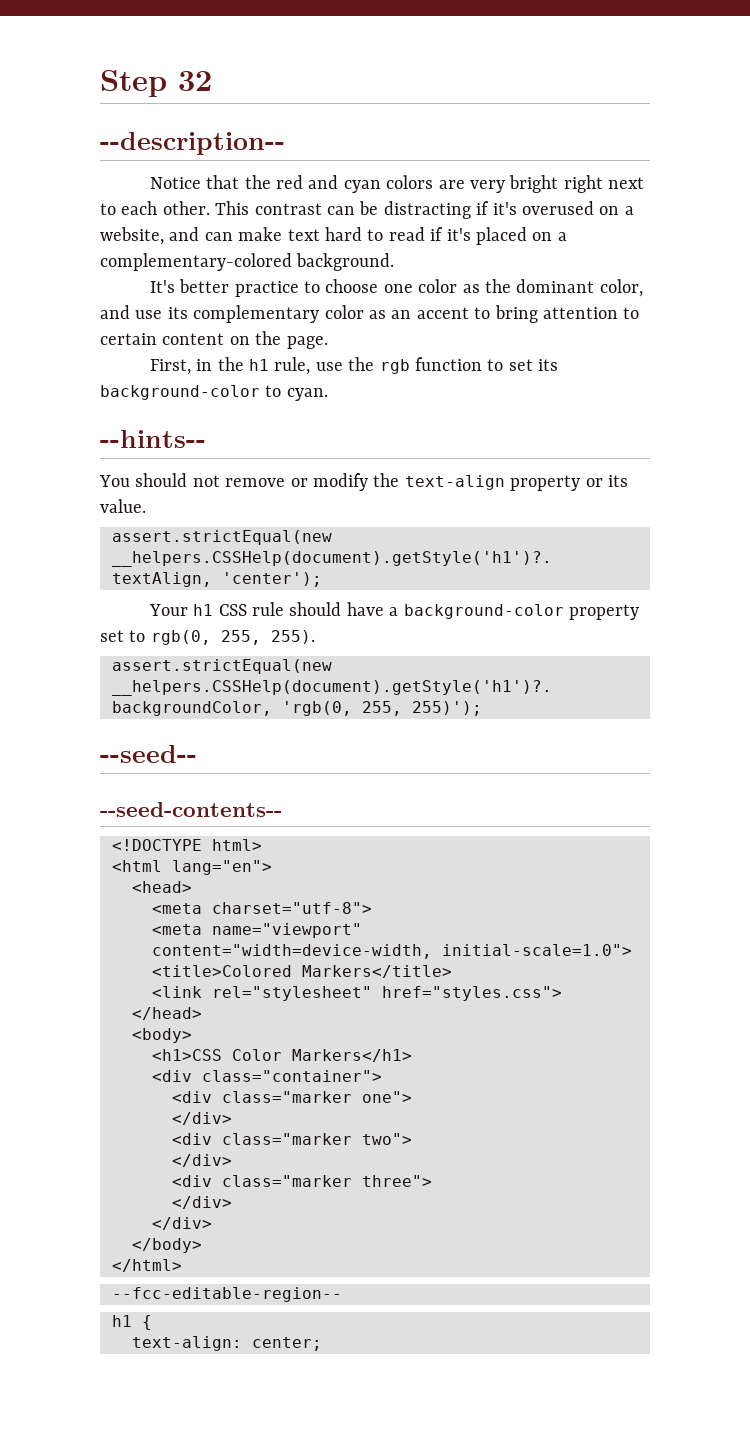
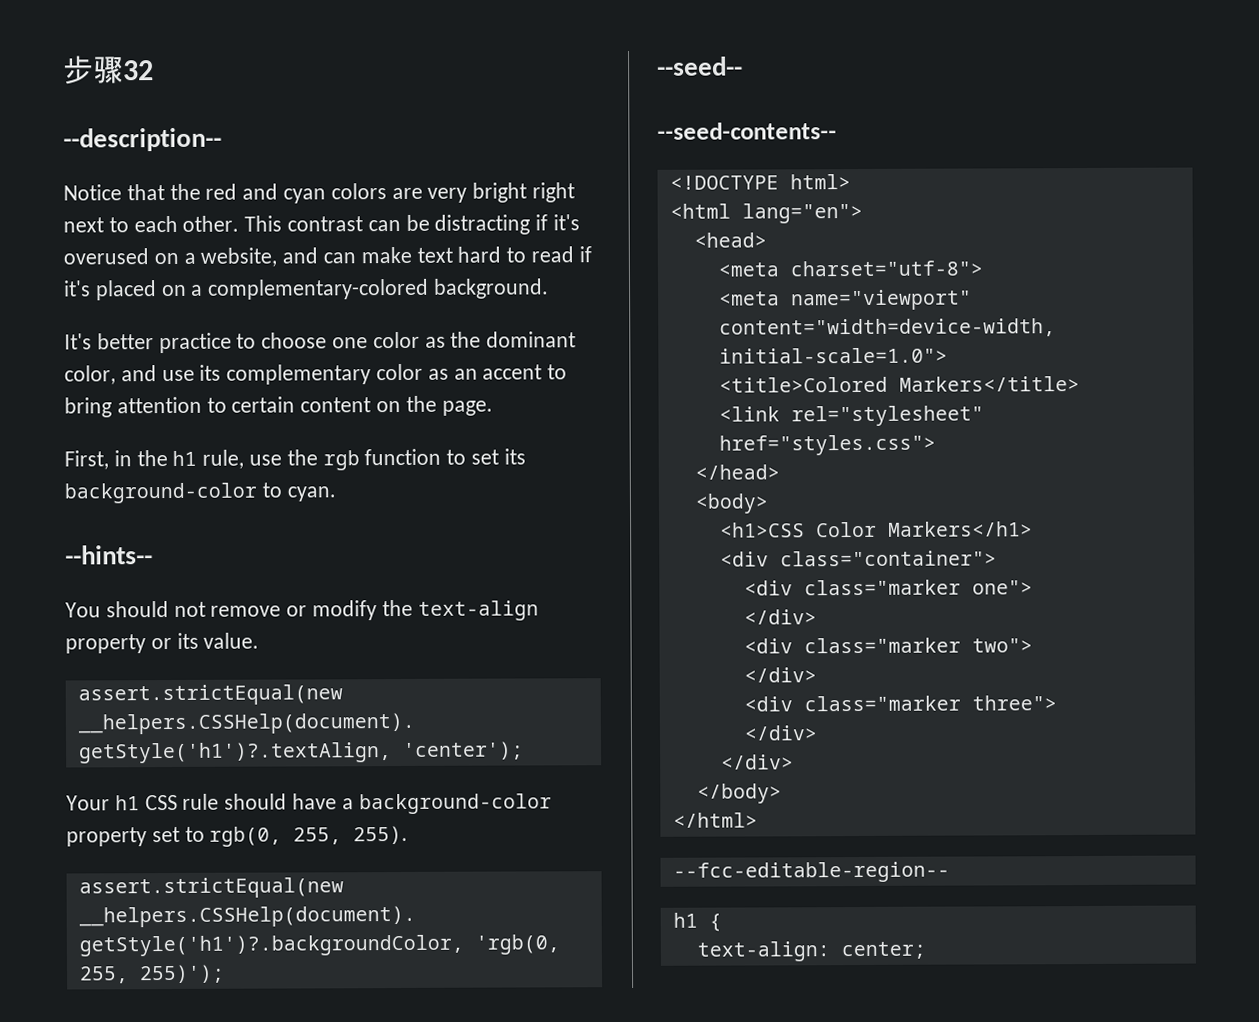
- Step 32
+ 步骤32

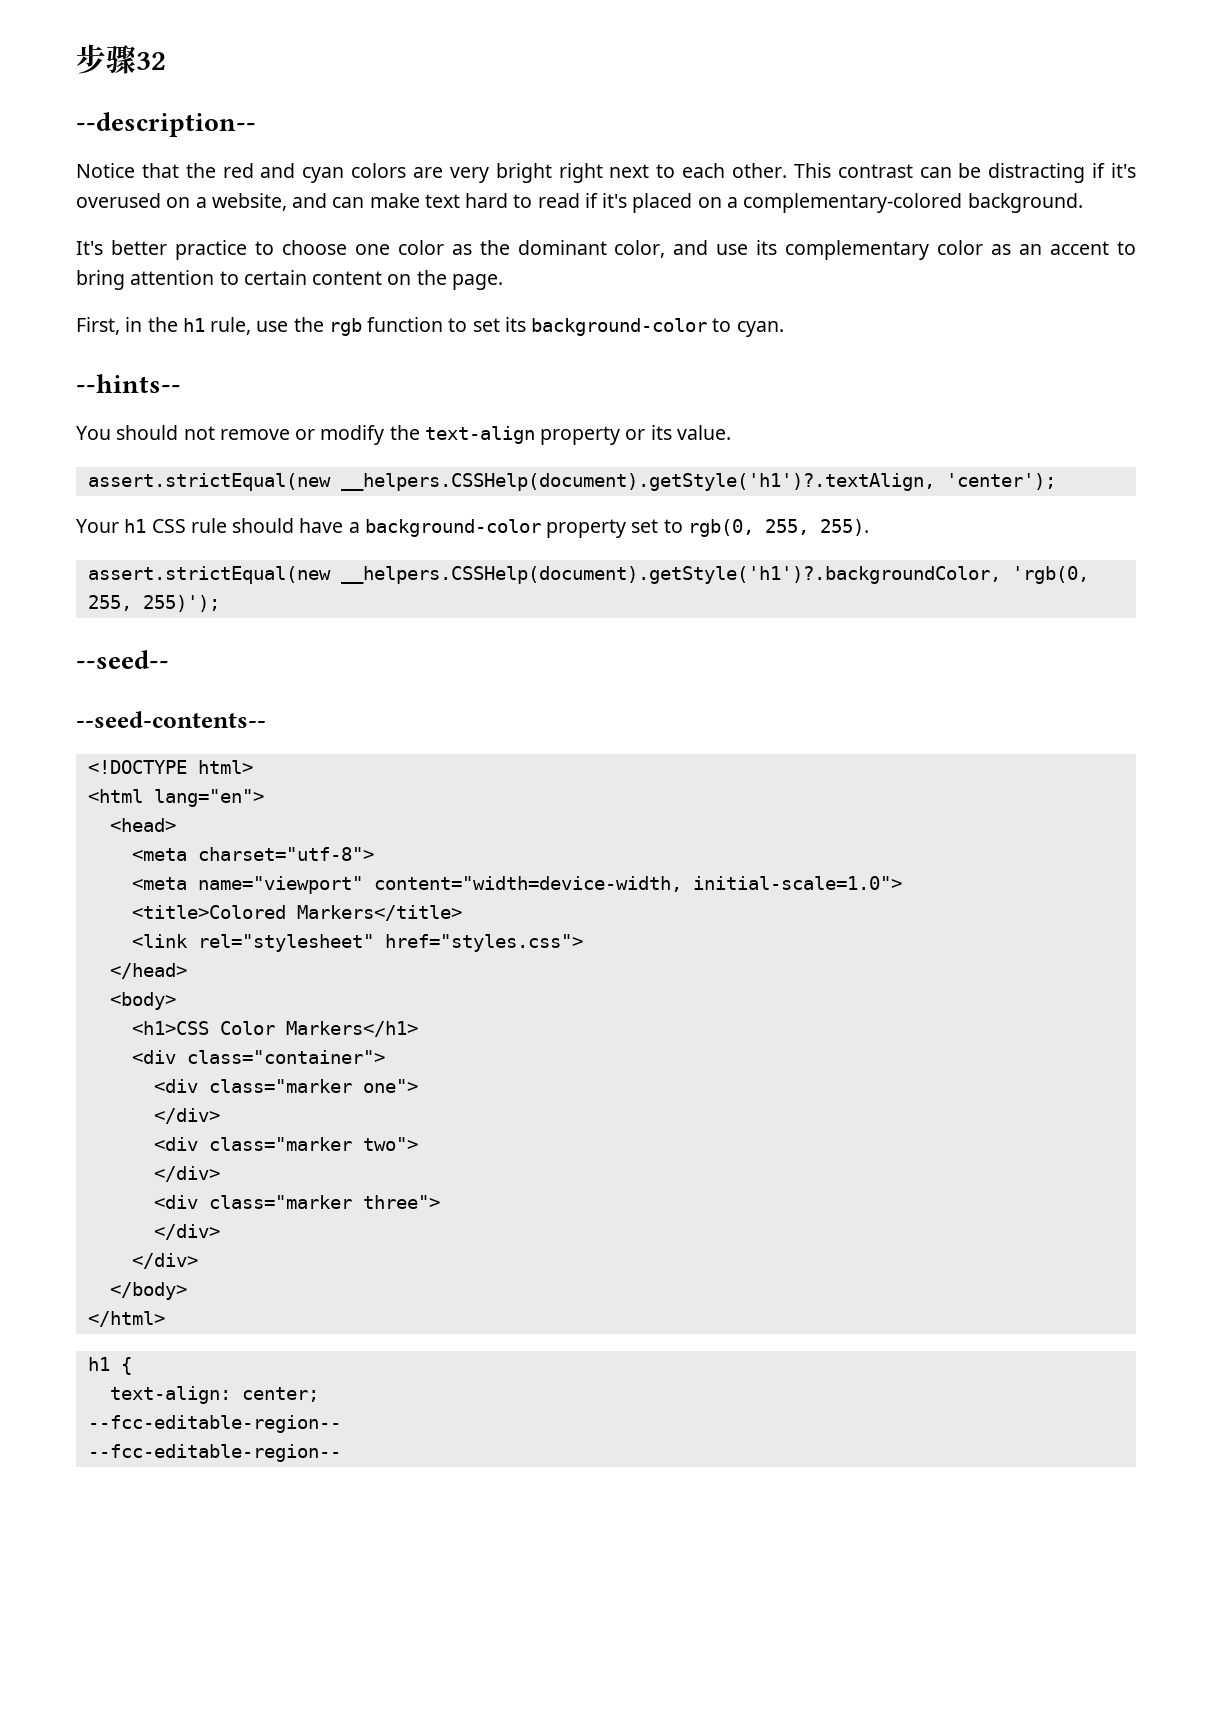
- --fcc-editable-region--
  text-align: center;
+ --fcc-editable-region--
+ --fcc-editable-region--

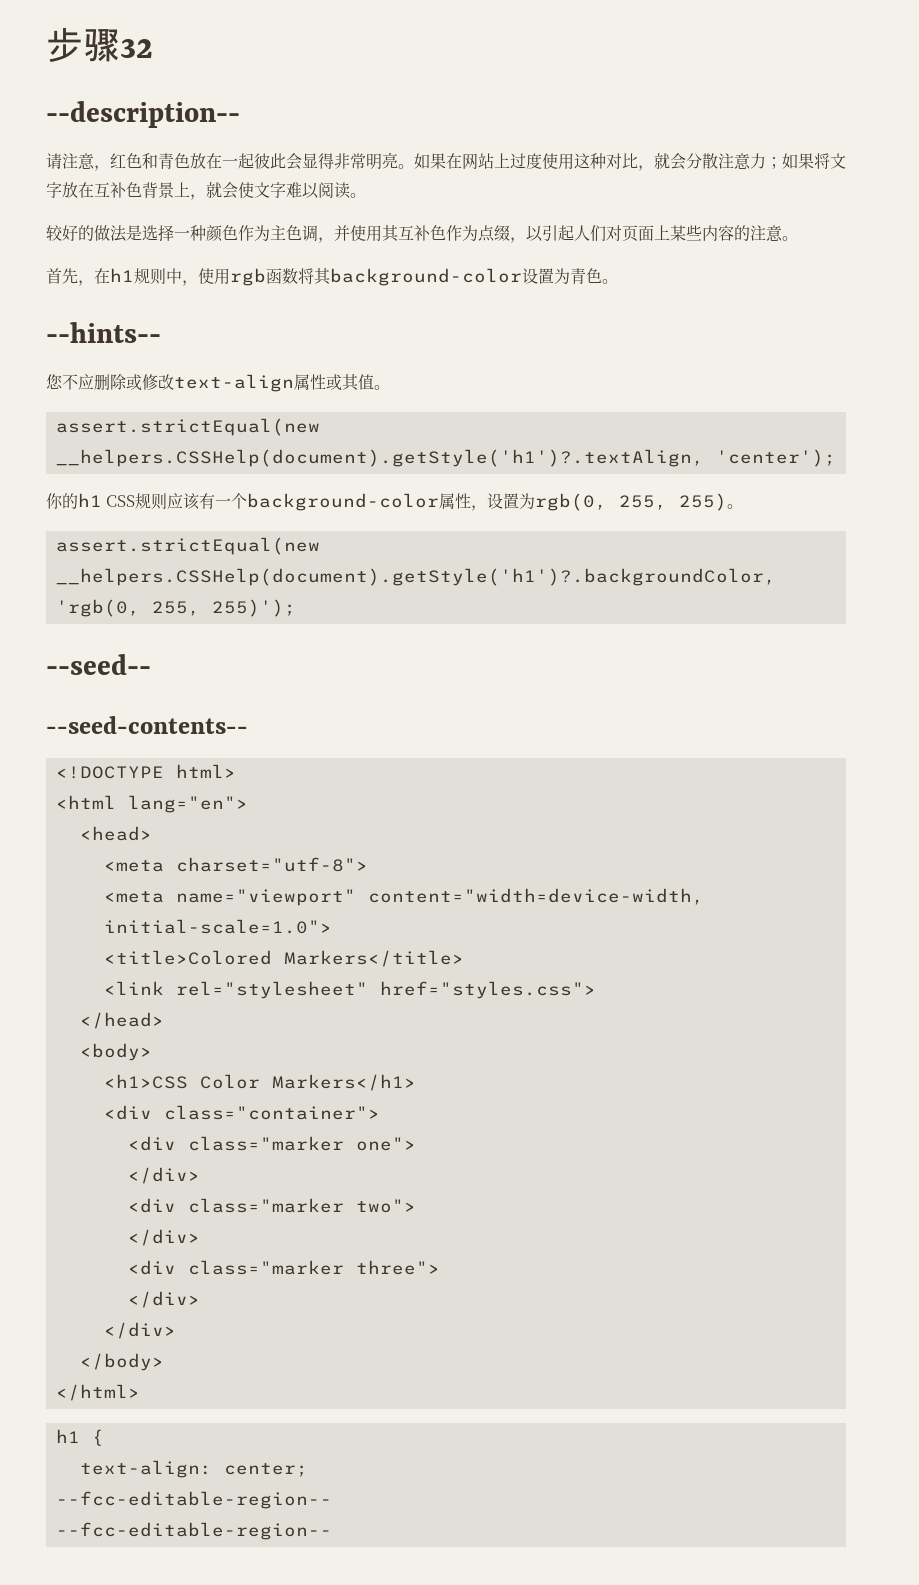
- Notice that the red and cyan colors are very bright right next to each other. This contrast can be distracting if it's overused on a website, and can make text hard to read if it's placed on a complementary-colored background.
- It's better practice to choose one color as the dominant color, and use its complementary color as an accent to bring attention to certain content on the page.
- First, in the h1 rule, use the rgb function to set its background-color to cyan.
+ 请注意，红色和青色放在一起彼此会显得非常明亮。如果在网站上过度使用这种对比，就会分散注意力；如果将文字放在互补色背景上，就会使文字难以阅读。
+ 较好的做法是选择一种颜色作为主色调，并使用其互补色作为点缀，以引起人们对页面上某些内容的注意。
+ 首先，在h1规则中，使用rgb函数将其background-color设置为青色。
  --hints--
- You should not remove or modify the text-align property or its value.
+ 您不应删除或修改text-align属性或其值。
- Your h1 CSS rule should have a background-color property set to rgb(0, 255, 255).
+ 你的h1 CSS规则应该有一个background-color属性，设置为rgb(0, 255, 255)。

